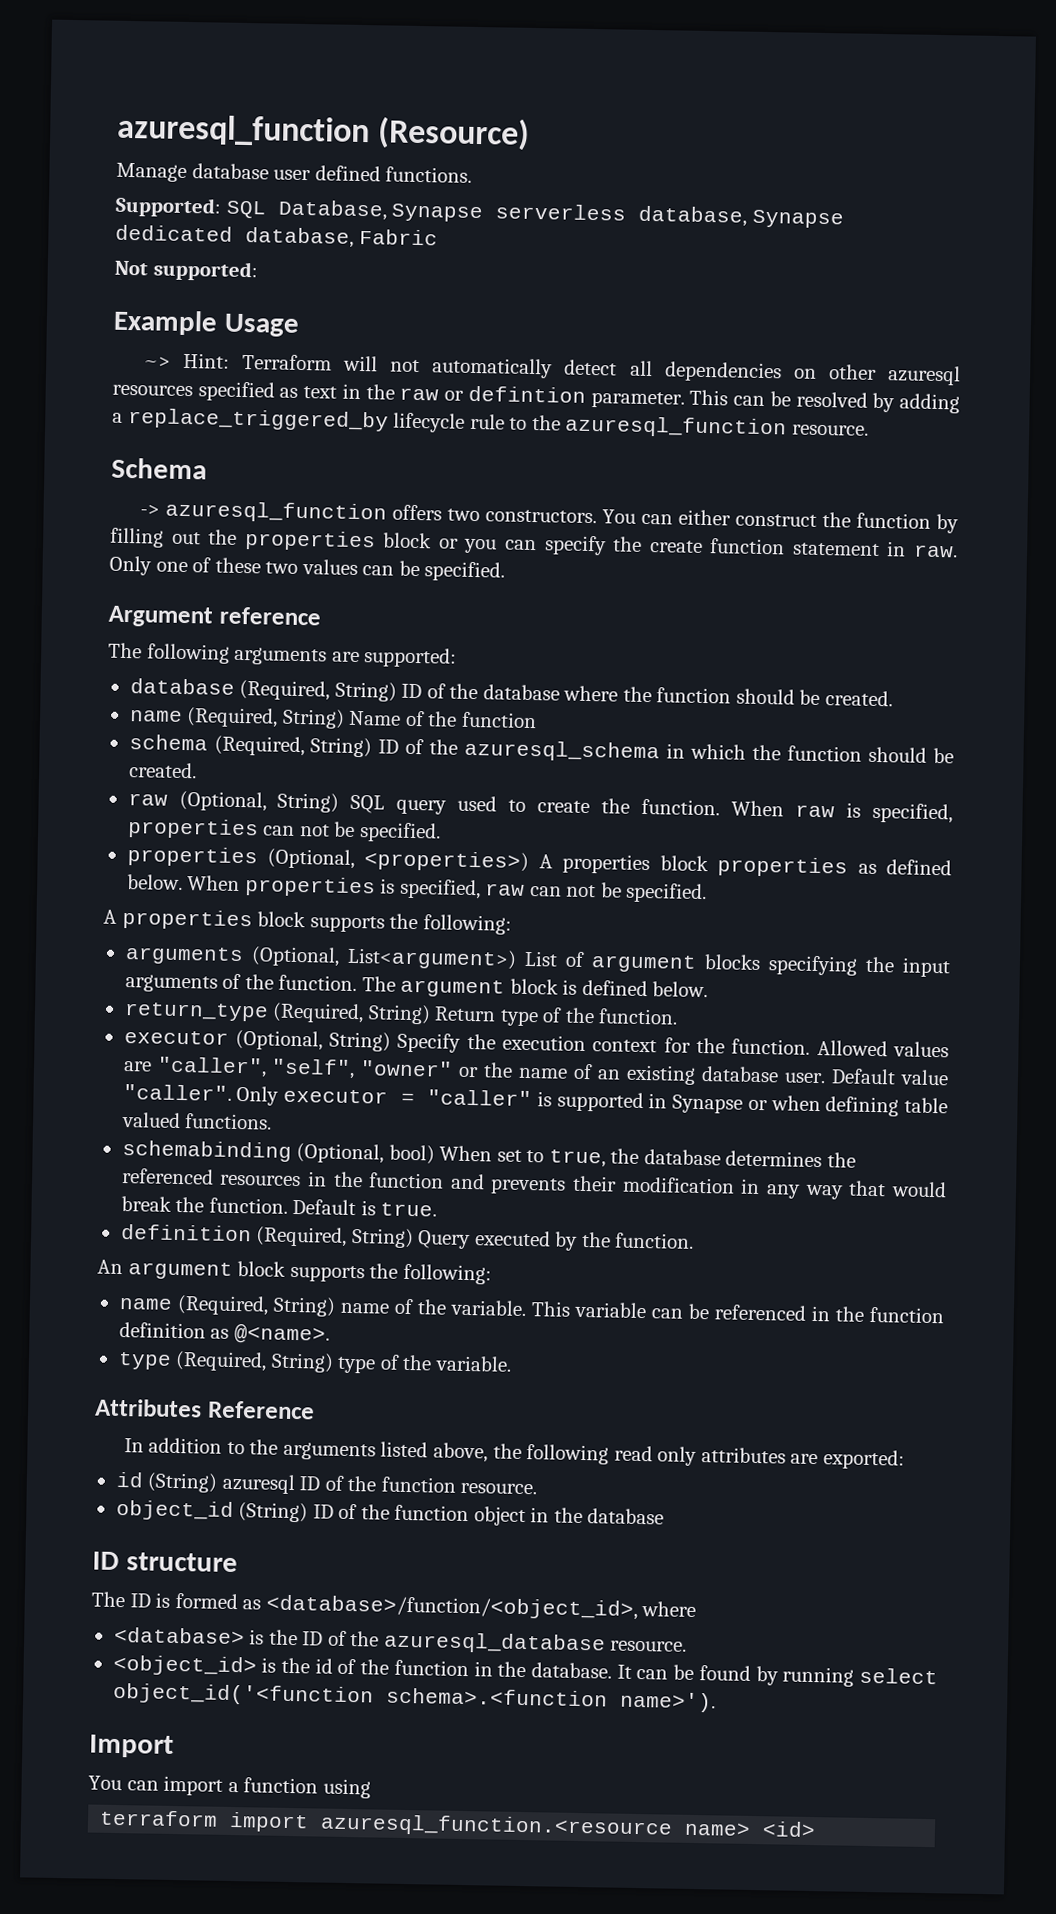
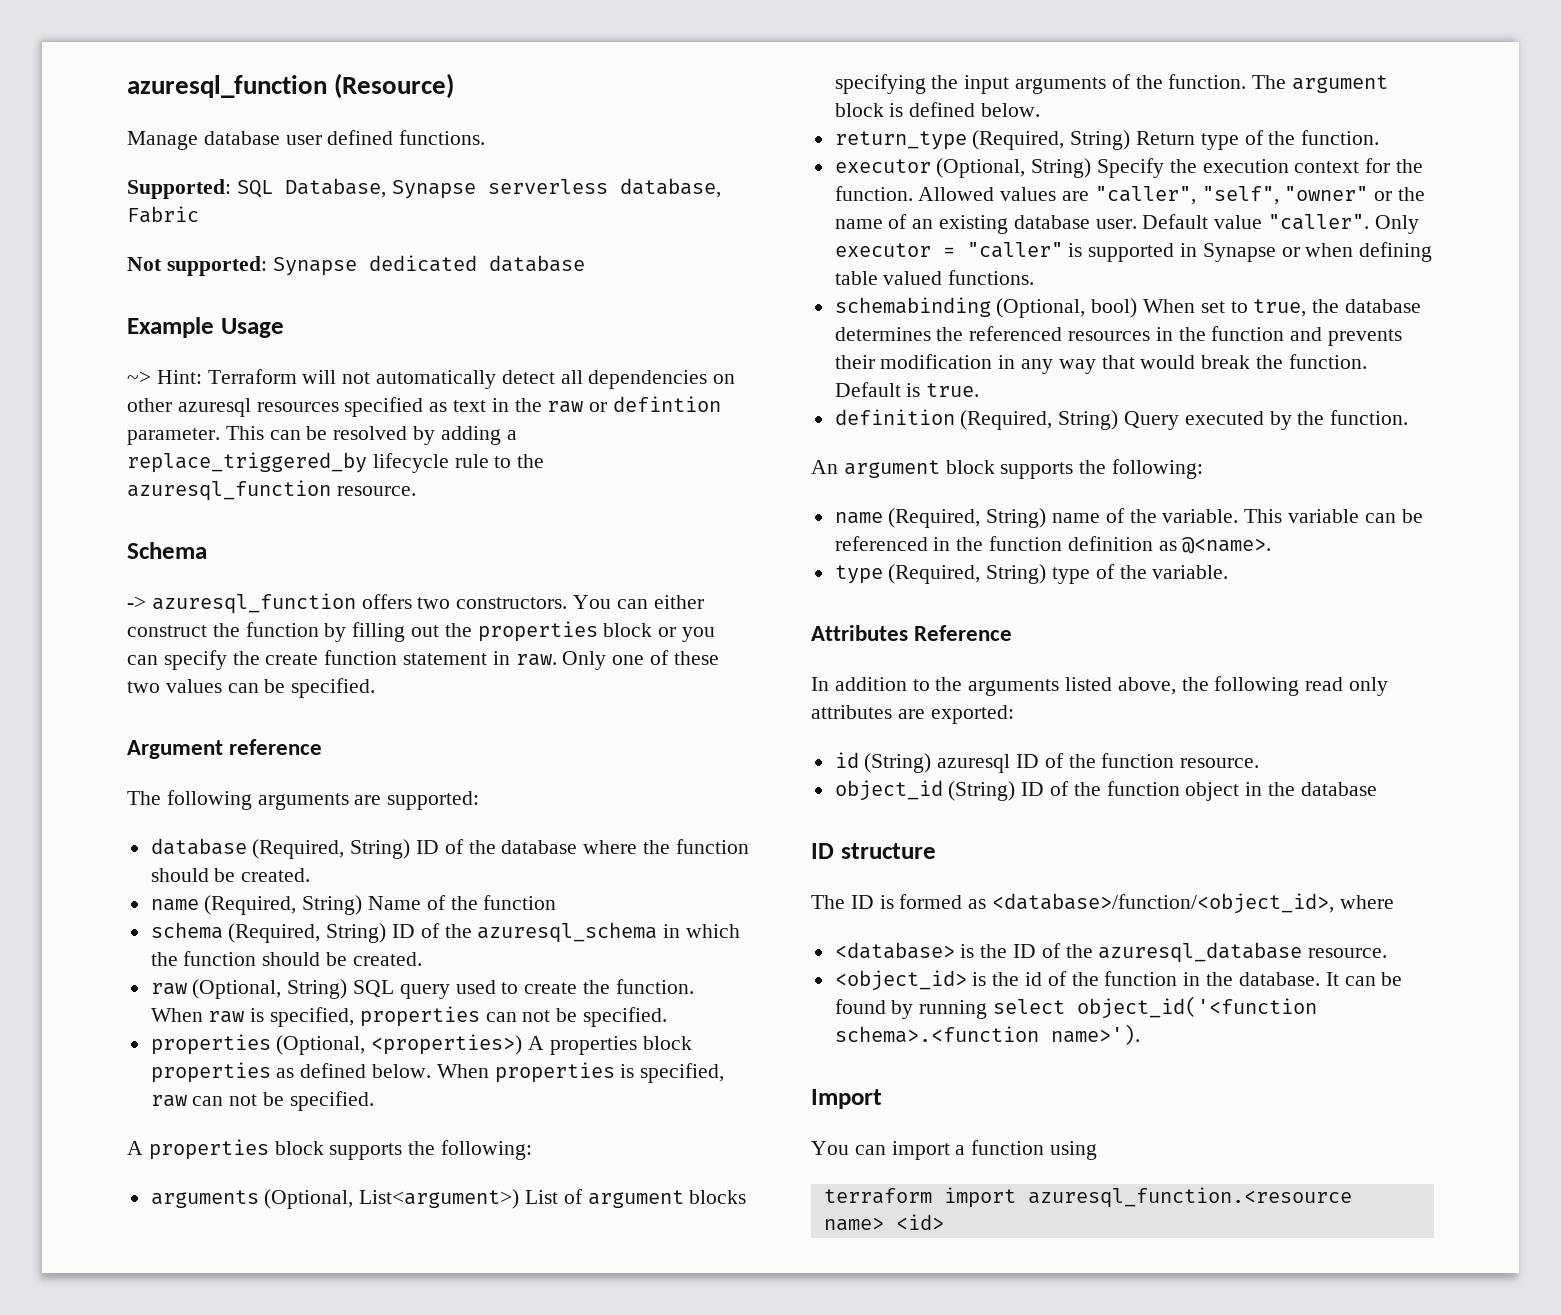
- Supported: SQL Database, Synapse serverless database, Synapse dedicated database, Fabric
+ Supported: SQL Database, Synapse serverless database, Fabric
- Not supported:
+ Not supported: Synapse dedicated database

